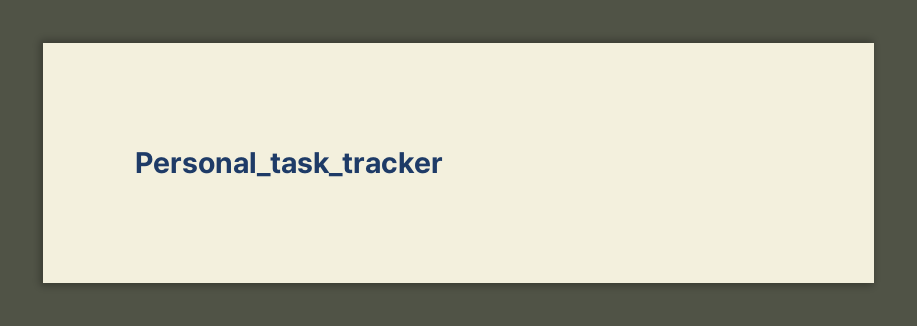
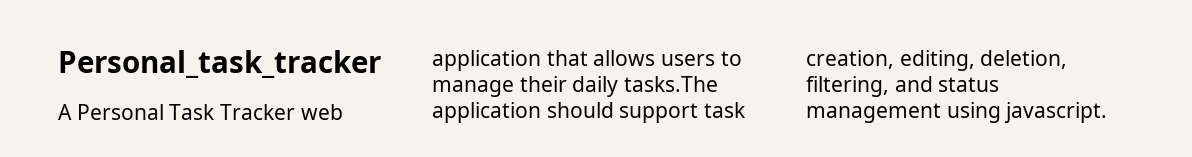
+ A Personal Task Tracker web application that allows users to manage their daily tasks.The application should support task creation, editing, deletion, filtering, and status management using javascript.

